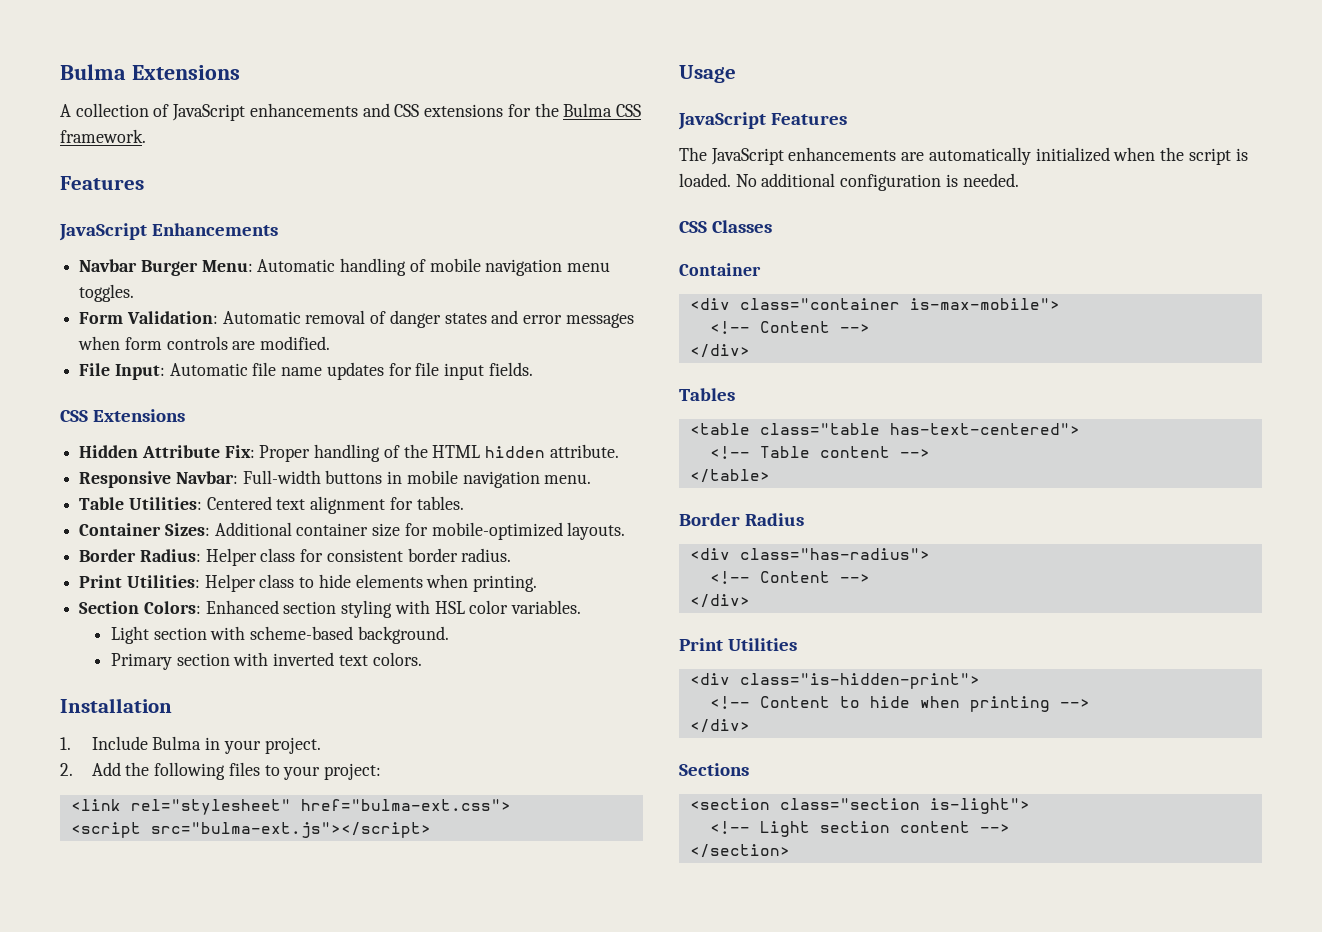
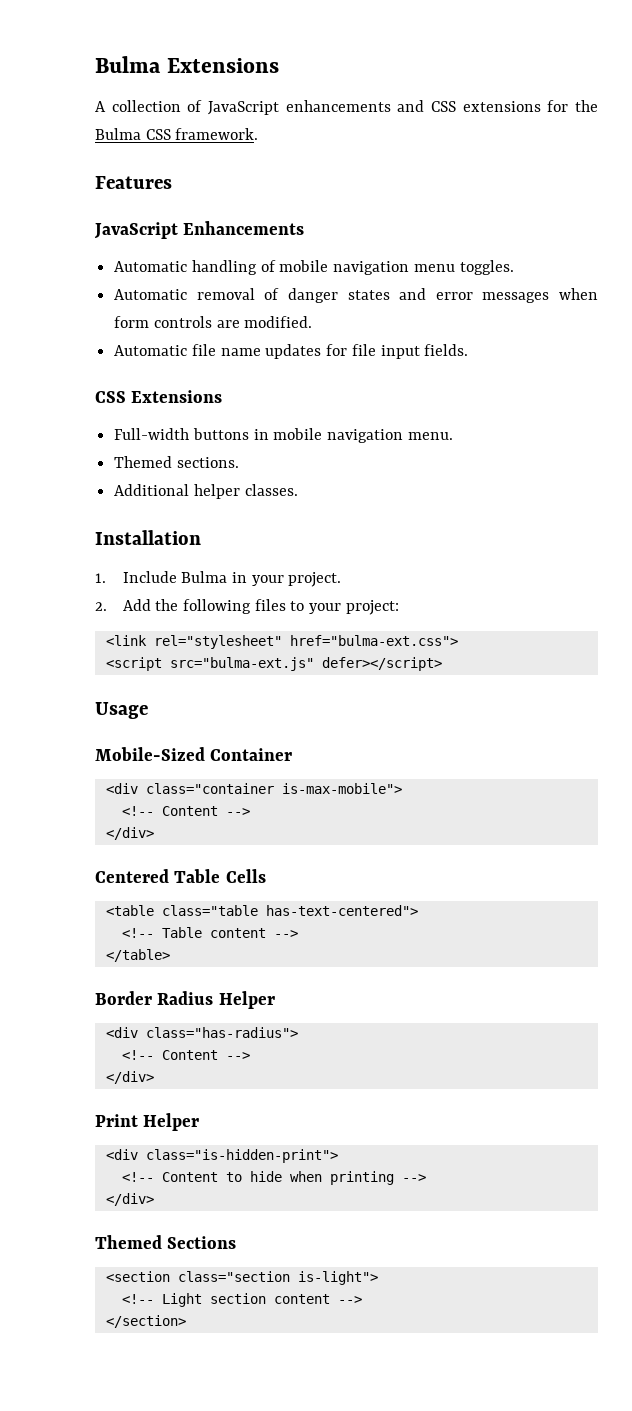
- Navbar Burger Menu: Automatic handling of mobile navigation menu toggles.
+ Automatic handling of mobile navigation menu toggles.
- Form Validation: Automatic removal of danger states and error messages when form controls are modified.
+ Automatic removal of danger states and error messages when form controls are modified.
- File Input: Automatic file name updates for file input fields.
+ Automatic file name updates for file input fields.
- Hidden Attribute Fix: Proper handling of the HTML hidden attribute.
- Responsive Navbar: Full-width buttons in mobile navigation menu.
+ Full-width buttons in mobile navigation menu.
- Table Utilities: Centered text alignment for tables.
- Container Sizes: Additional container size for mobile-optimized layouts.
- Border Radius: Helper class for consistent border radius.
- Print Utilities: Helper class to hide elements when printing.
- Section Colors: Enhanced section styling with HSL color variables.
- Light section with scheme-based background.
- Primary section with inverted text colors.
+ Themed sections.
+ Additional helper classes.
- <script src="bulma-ext.js"></script>
+ <script src="bulma-ext.js" defer></script>
- JavaScript Features
- The JavaScript enhancements are automatically initialized when the script is loaded. No additional configuration is needed.
- CSS Classes
- Container
+ Mobile-Sized Container
- Tables
+ Centered Table Cells
- Border Radius
+ Border Radius Helper
- Print Utilities
+ Print Helper
- Sections
+ Themed Sections

